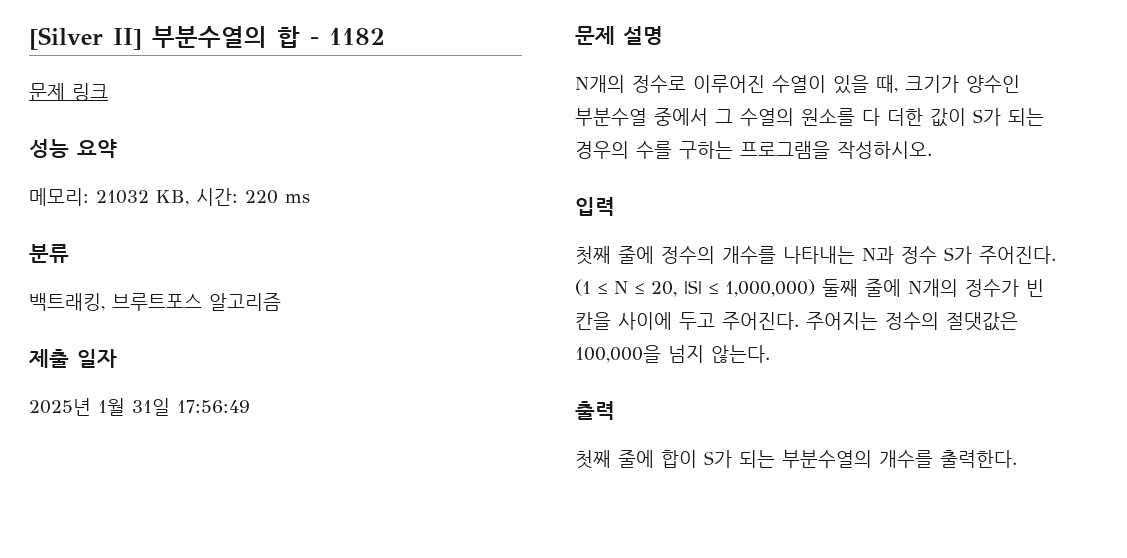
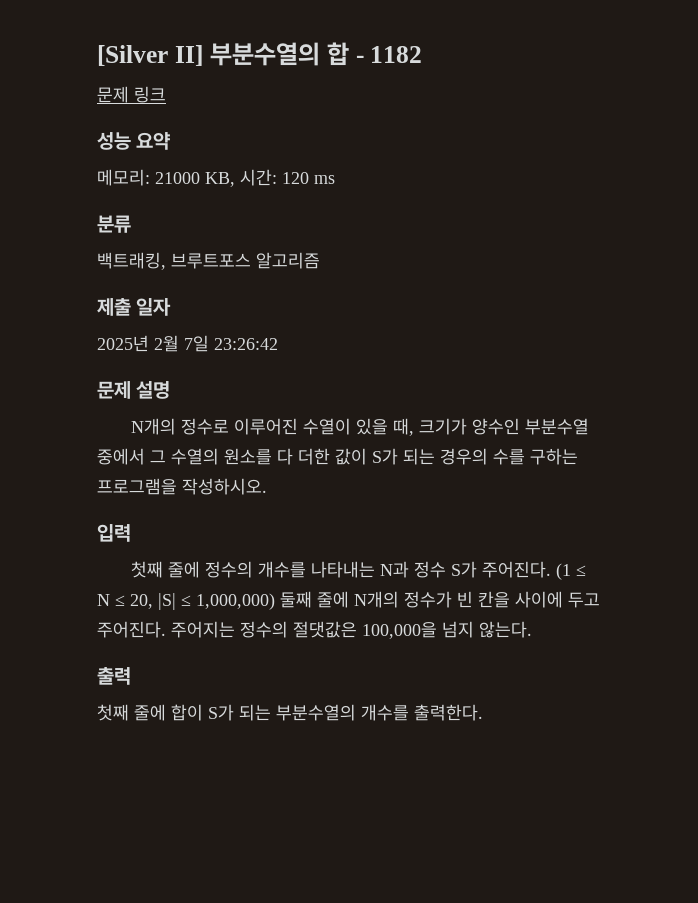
- 메모리: 21032 KB, 시간: 220 ms
+ 메모리: 21000 KB, 시간: 120 ms
- 2025년 1월 31일 17:56:49
+ 2025년 2월 7일 23:26:42

